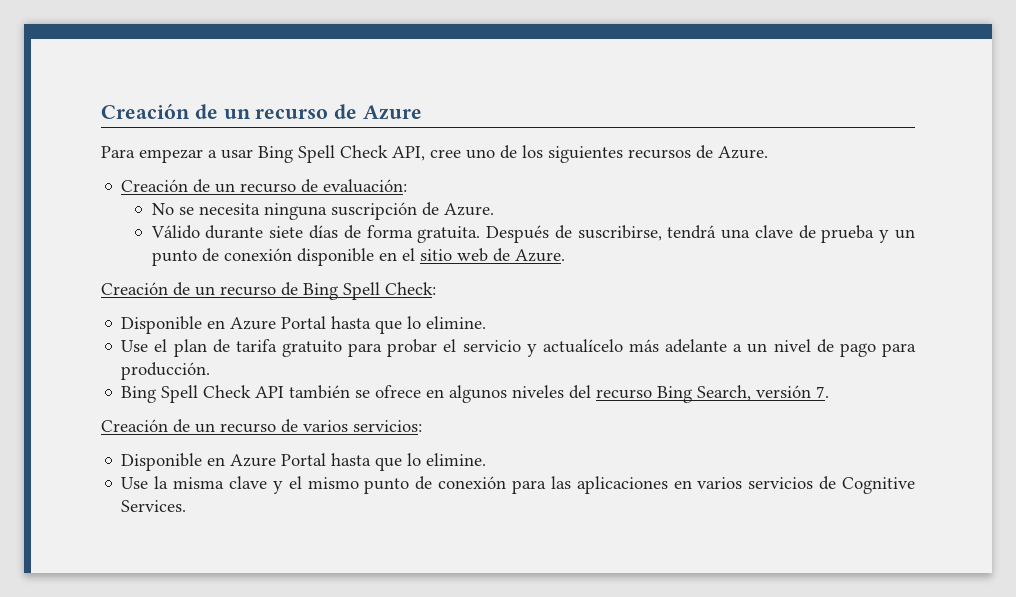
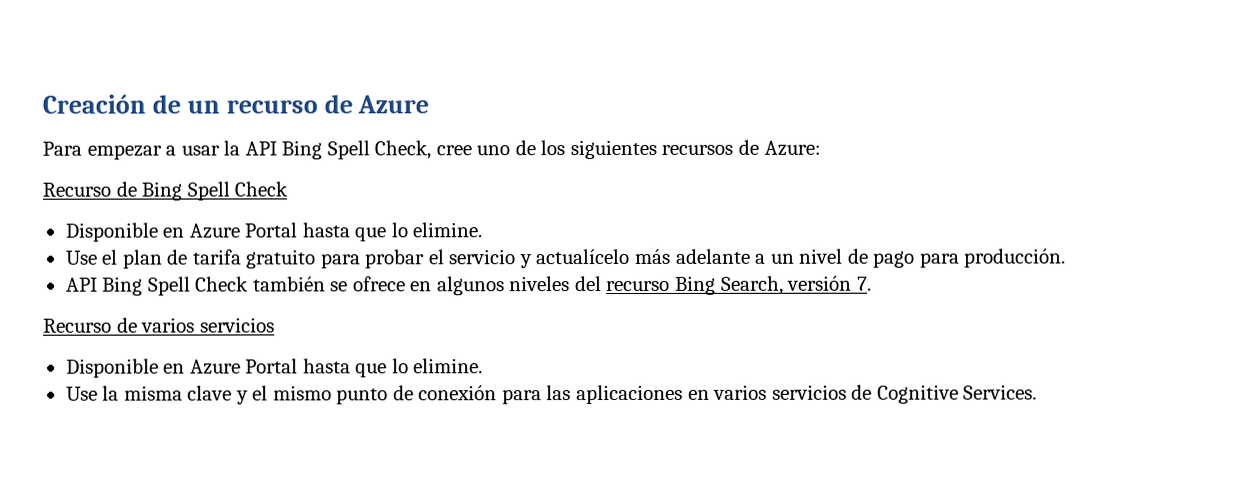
- Para empezar a usar Bing Spell Check API, cree uno de los siguientes recursos de Azure.
- Creación de un recurso de evaluación:
- No se necesita ninguna suscripción de Azure.
- Válido durante siete días de forma gratuita. Después de suscribirse, tendrá una clave de prueba y un punto de conexión disponible en el sitio web de Azure.
- Creación de un recurso de Bing Spell Check:
+ Para empezar a usar la API Bing Spell Check, cree uno de los siguientes recursos de Azure:
+ Recurso de Bing Spell Check
- Bing Spell Check API también se ofrece en algunos niveles del recurso Bing Search, versión 7.
+ API Bing Spell Check también se ofrece en algunos niveles del recurso Bing Search, versión 7.
- Creación de un recurso de varios servicios:
+ Recurso de varios servicios

